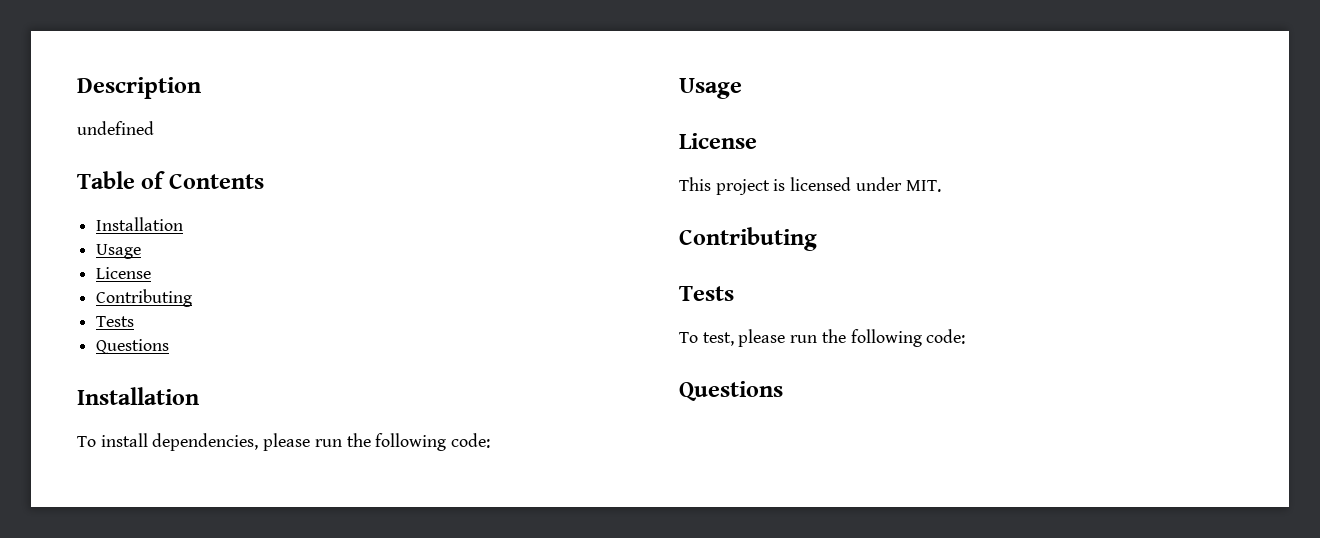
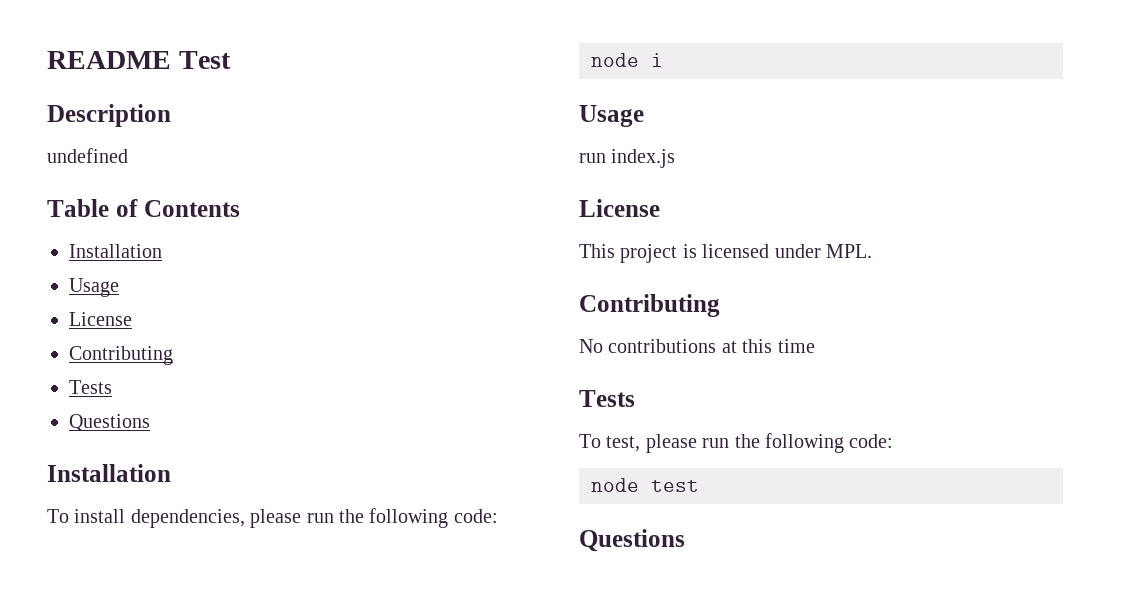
+ README Test
  To install dependencies, please run the following code:
+ node i
  Usage
+ run index.js
- This project is licensed under MIT.
+ This project is licensed under MPL.
  Contributing
+ No contributions at this time
+ node test

